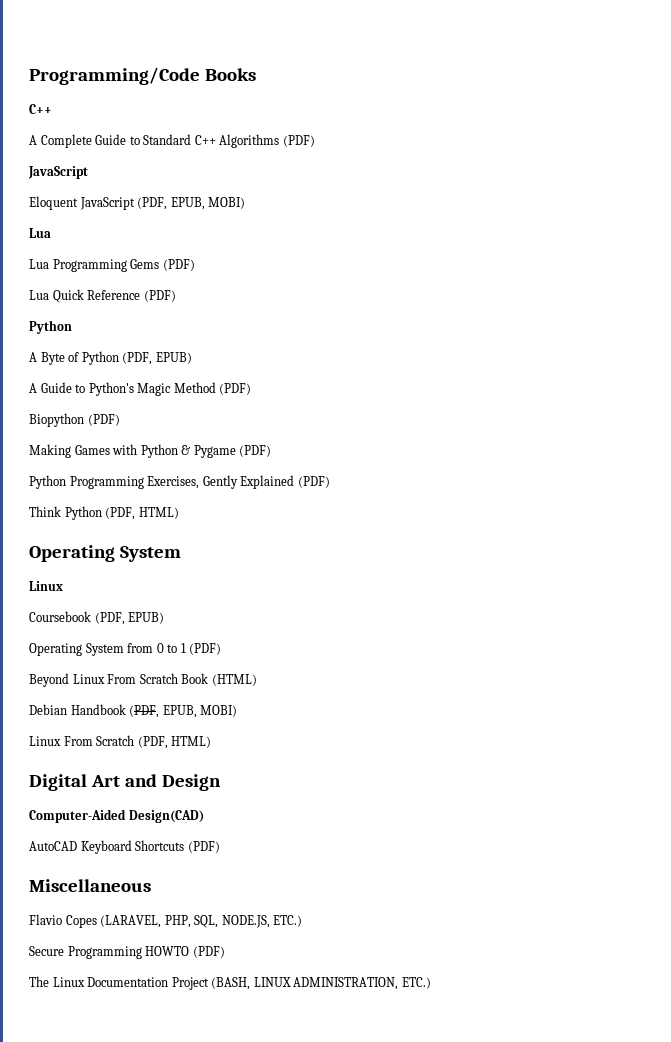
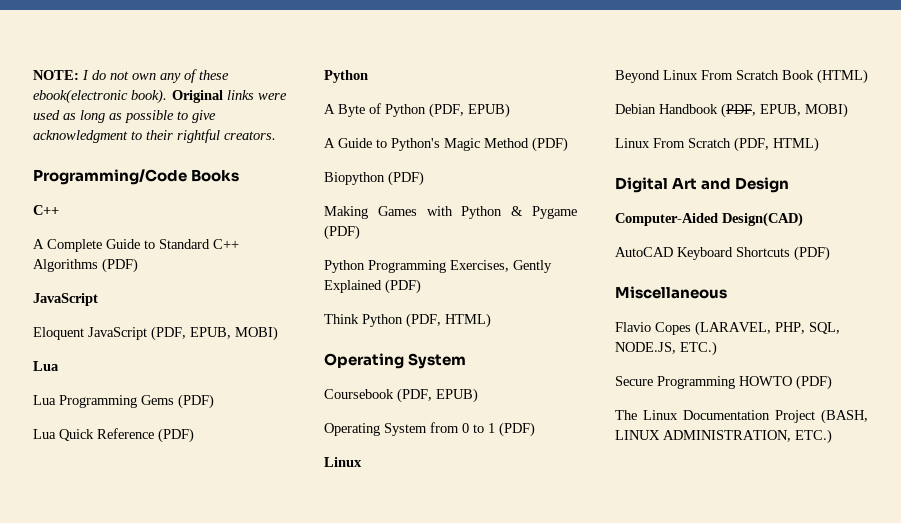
+ NOTE: I do not own any of these ebook(electronic book). Original links were used as long as possible to give acknowledgment to their rightful creators.
  Think Python (PDF, HTML)
  Operating System
- Linux
  Operating System from 0 to 1 (PDF)
+ Linux

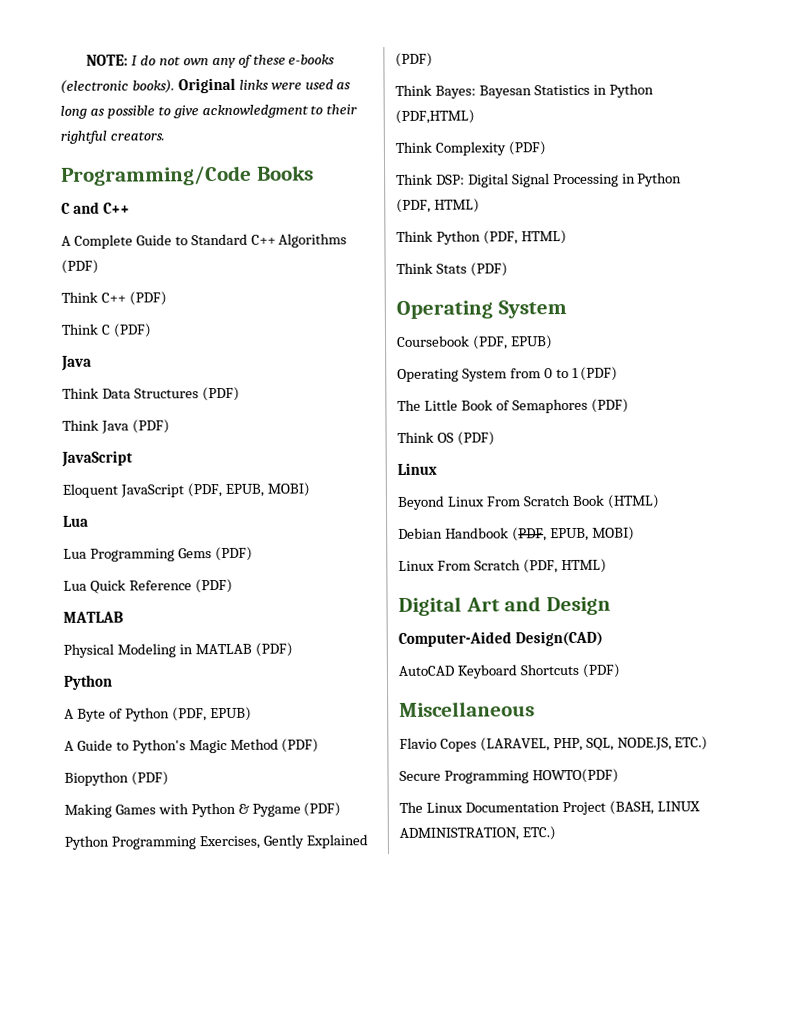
- NOTE: I do not own any of these ebook(electronic book).
+ NOTE: I do not own any of these e-books (electronic books).
  Programming/Code Books
- C++
+ C and C++
+ Think C++ (PDF)
+ Think C (PDF)
+ Java
+ Think Data Structures (PDF)
+ Think Java (PDF)
  Lua Quick Reference (PDF)
+ MATLAB
+ Physical Modeling in MATLAB (PDF)
+ Think Bayes: Bayesan Statistics in Python (PDF,HTML)
+ Think Complexity (PDF)
+ Think DSP: Digital Signal Processing in Python (PDF, HTML)
  Think Python (PDF, HTML)
+ Think Stats (PDF)
+ The Little Book of Semaphores (PDF)
+ Think OS (PDF)
- Secure Programming HOWTO (PDF)
+ Secure Programming HOWTO(PDF)

